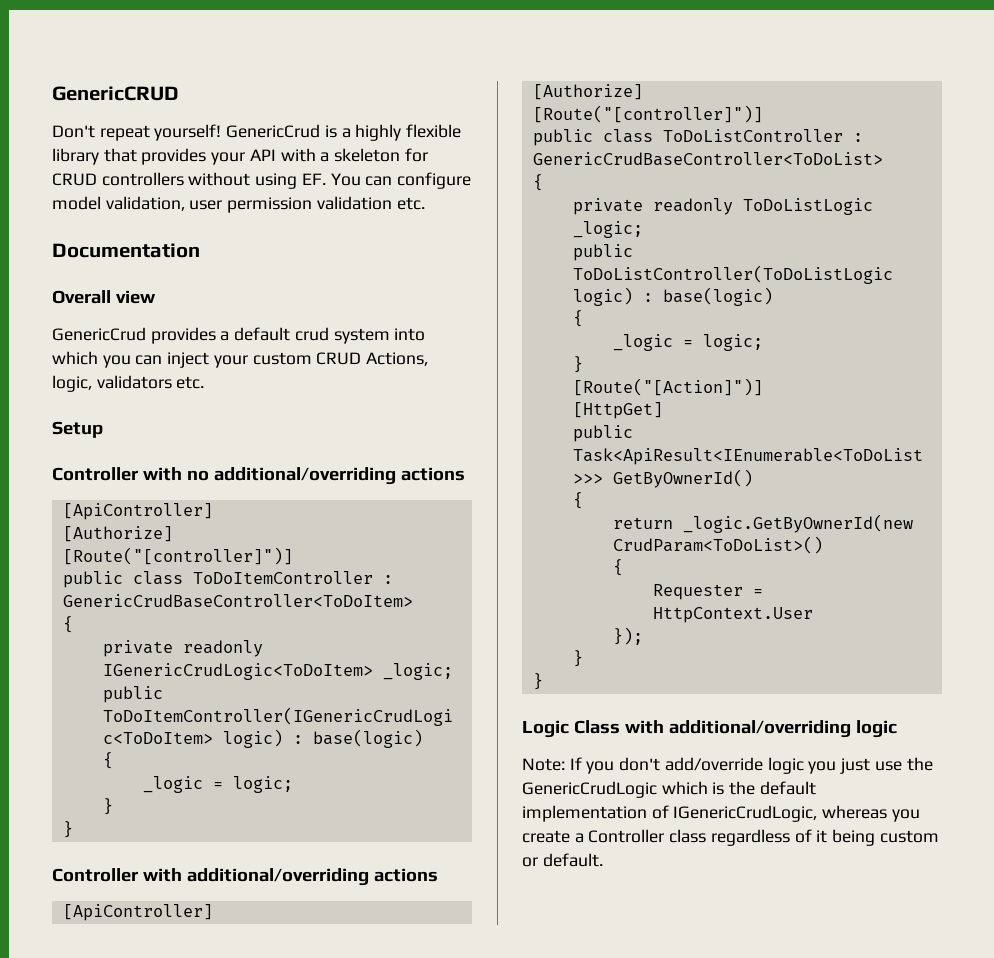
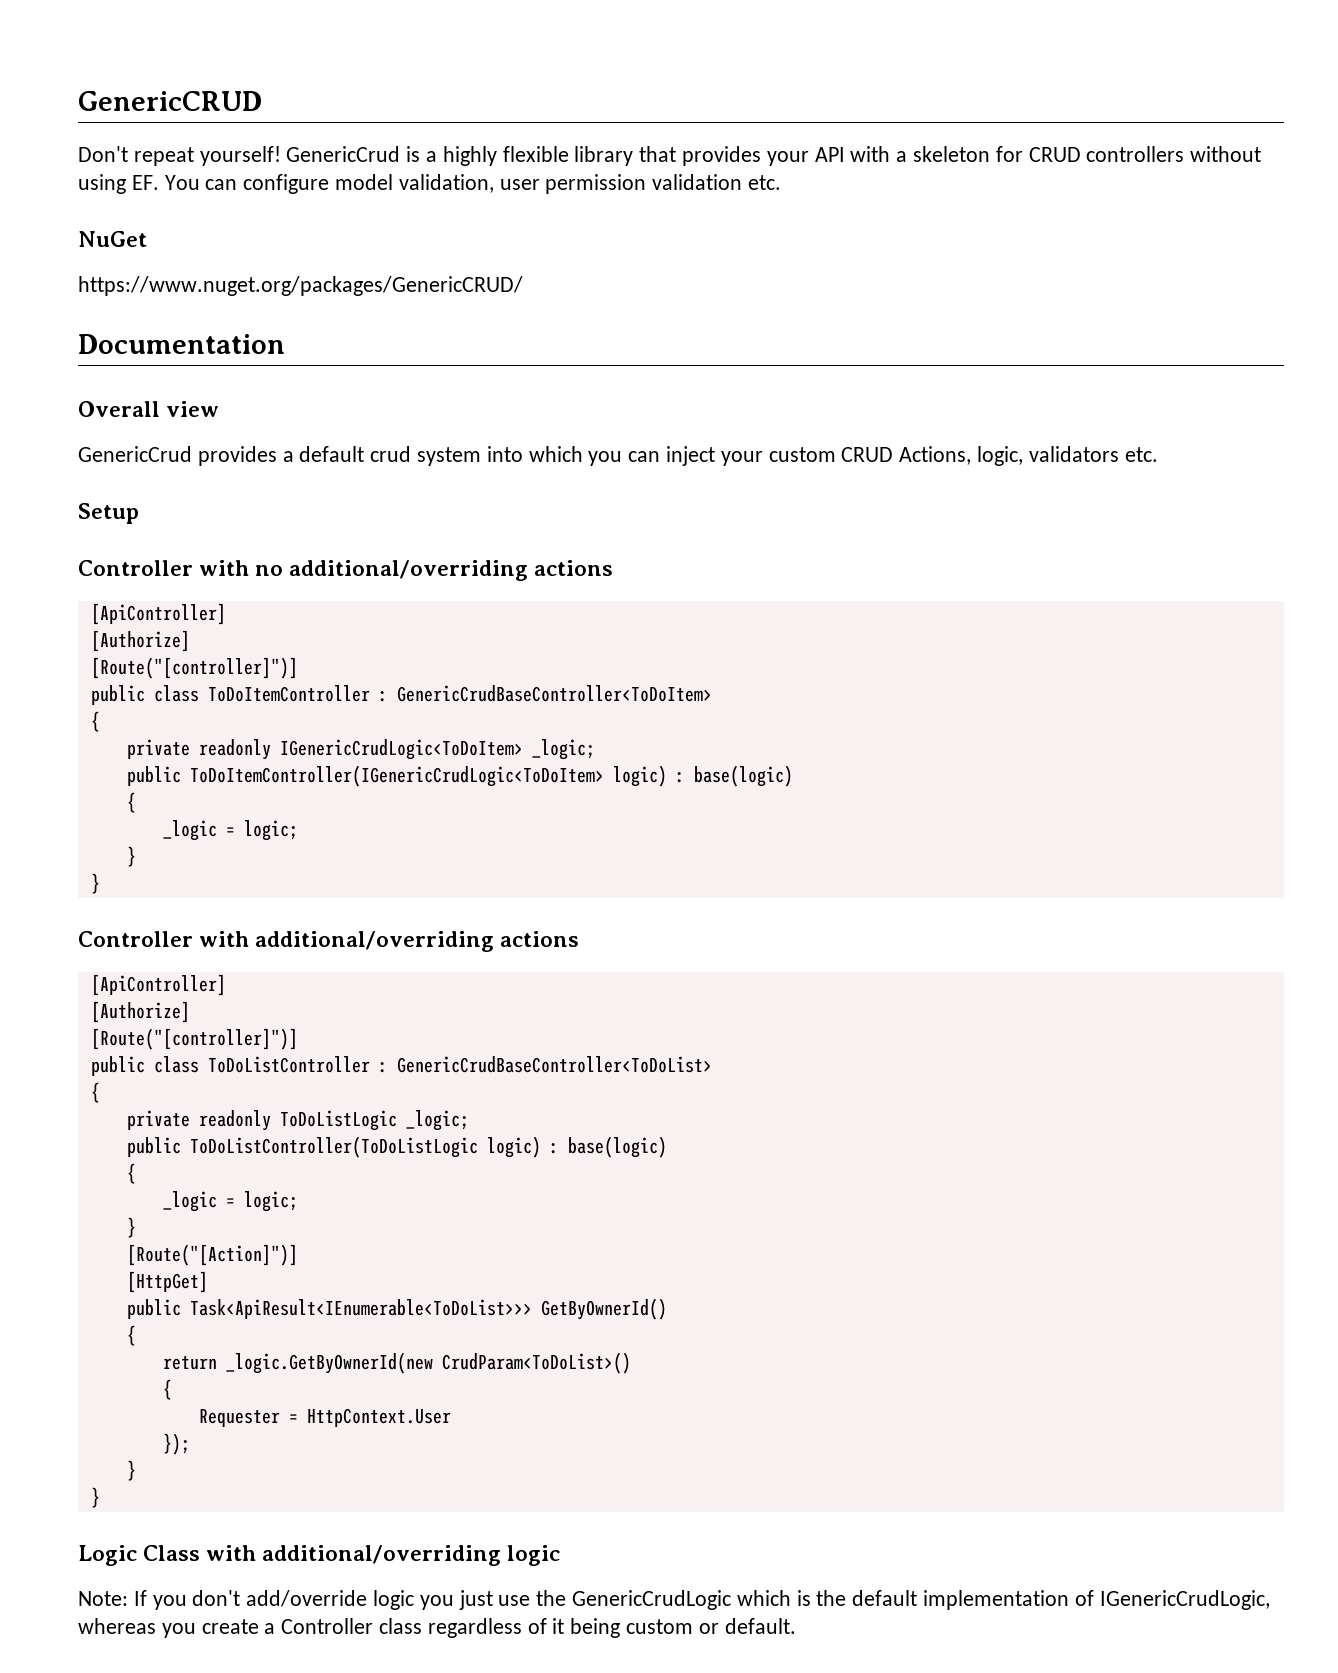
+ NuGet
+ https://www.nuget.org/packages/GenericCRUD/

